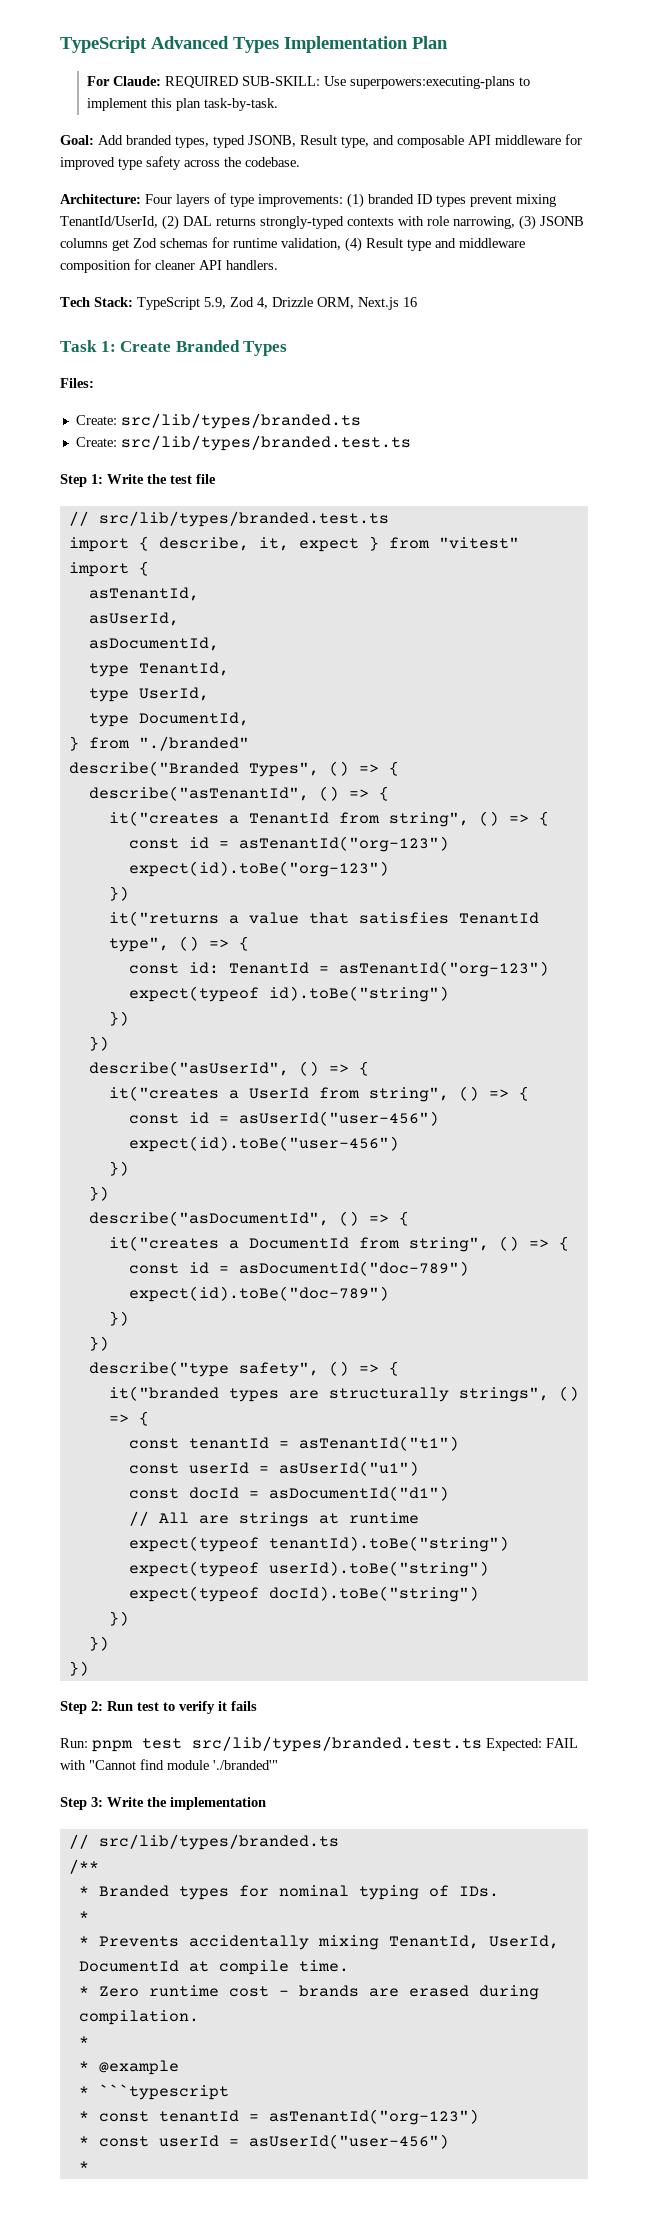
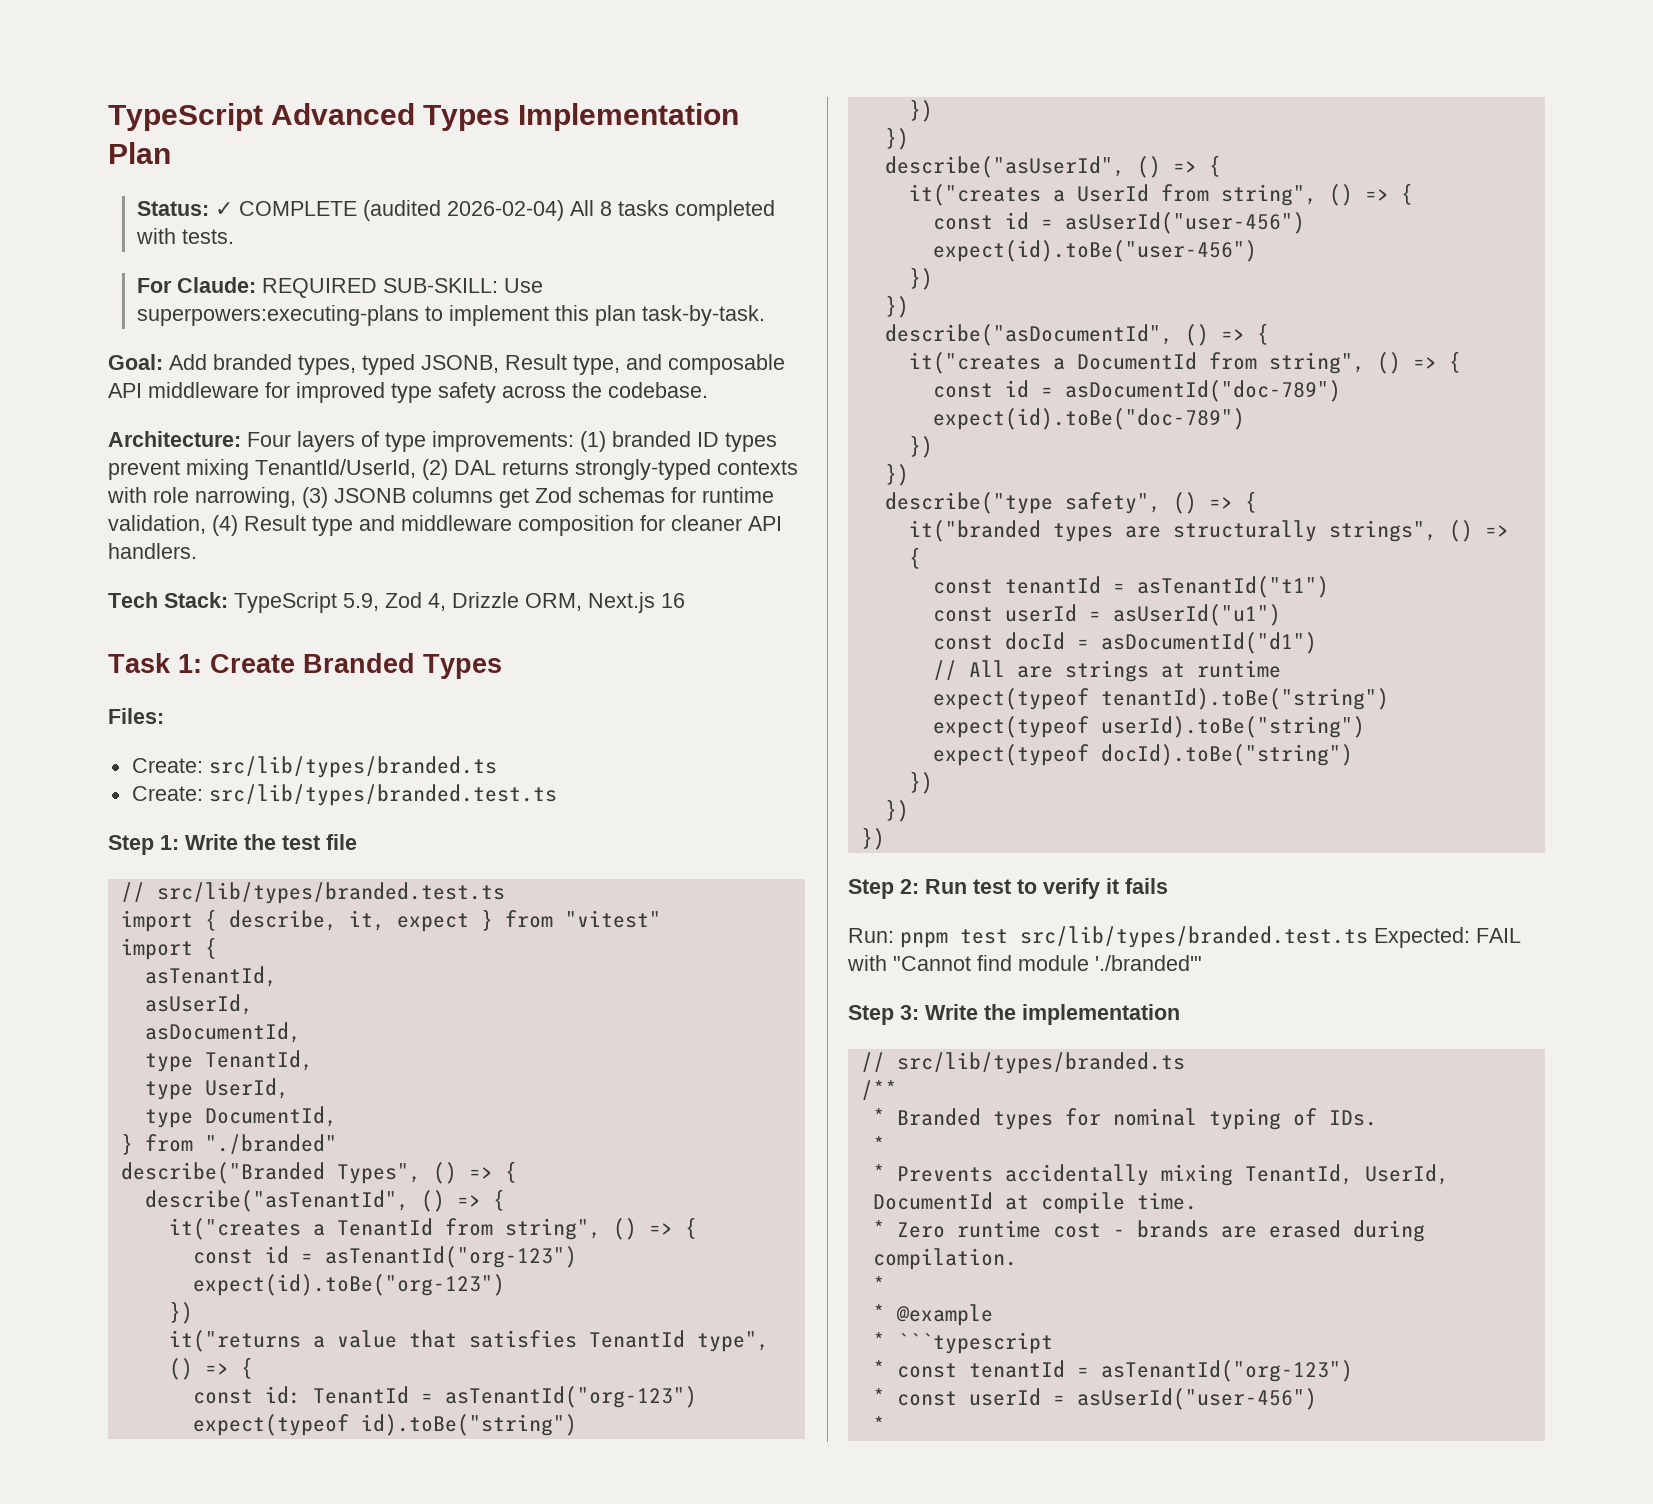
+ Status: ✓ COMPLETE (audited 2026-02-04) All 8 tasks completed with tests.

